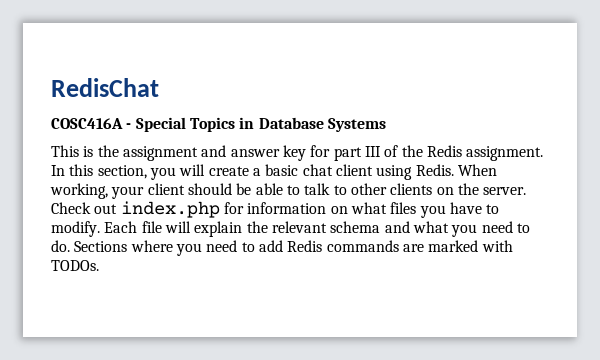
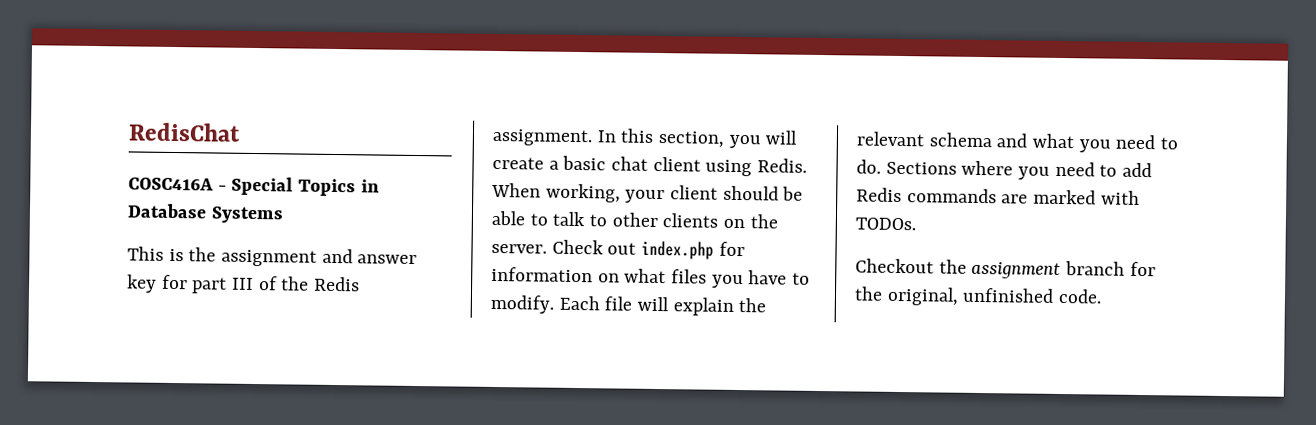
+ Checkout the assignment branch for the original, unfinished code.

